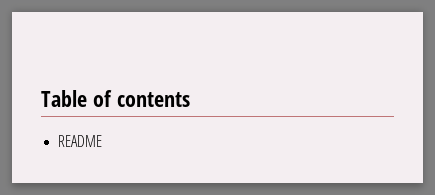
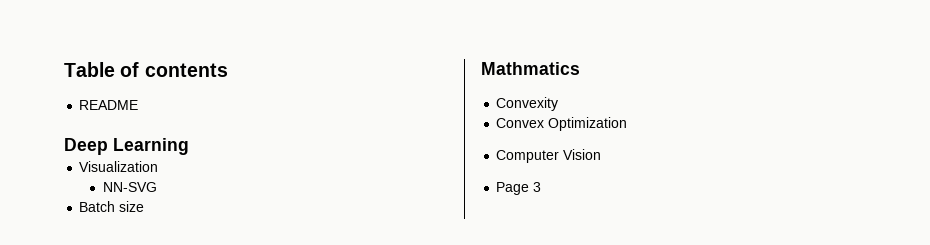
+ Deep Learning
+ Visualization
+ NN-SVG
+ Batch size
+ Mathmatics
+ Convexity
+ Convex Optimization
+ Computer Vision
+ Page 3

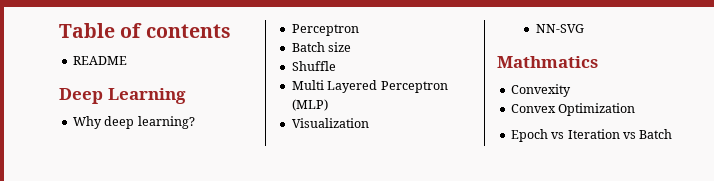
+ Why deep learning?
+ Perceptron
+ Batch size
+ Shuffle
+ Multi Layered Perceptron (MLP)
- Batch size
- Computer Vision
- Page 3
+ Epoch vs Iteration vs Batch

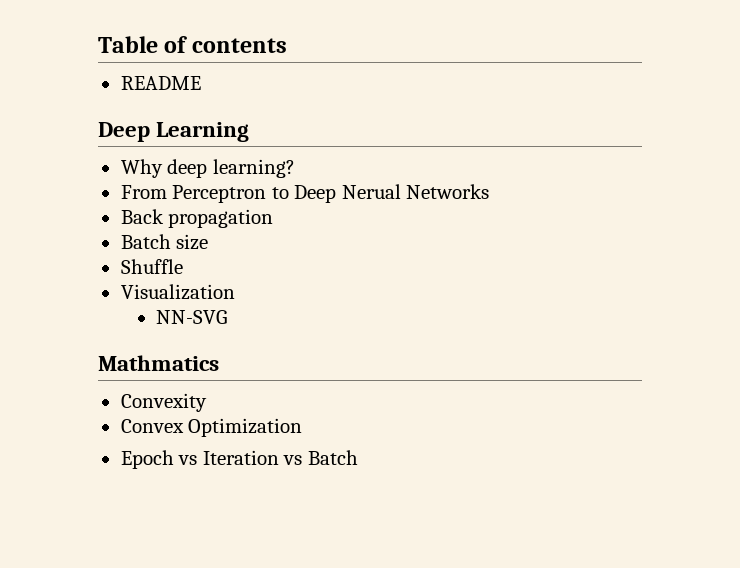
  Why deep learning?
- Perceptron
+ From Perceptron to Deep Nerual Networks
+ Back propagation
- Multi Layered Perceptron (MLP)

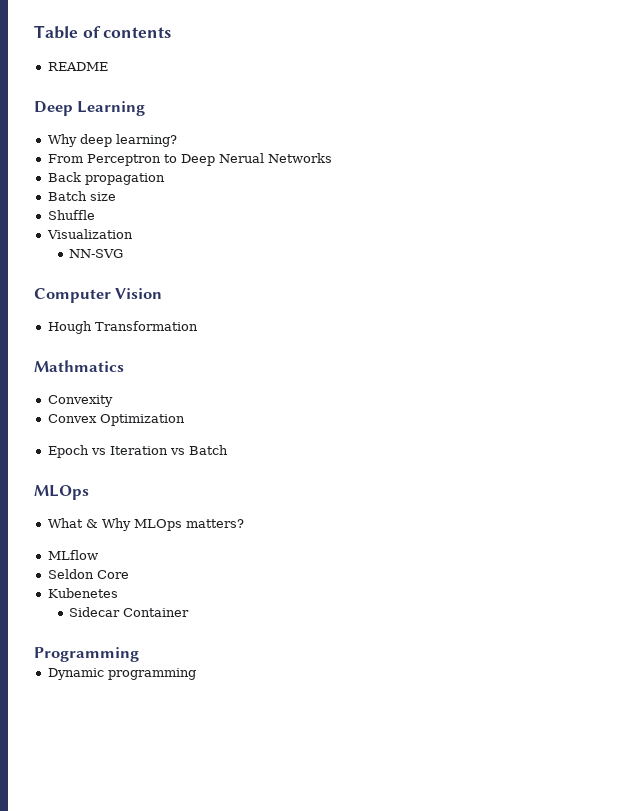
+ Computer Vision
+ Hough Transformation
  Epoch vs Iteration vs Batch
+ MLOps
+ What & Why MLOps matters?
+ MLflow
+ Seldon Core
+ Kubenetes
+ Sidecar Container
+ Programming
+ Dynamic programming

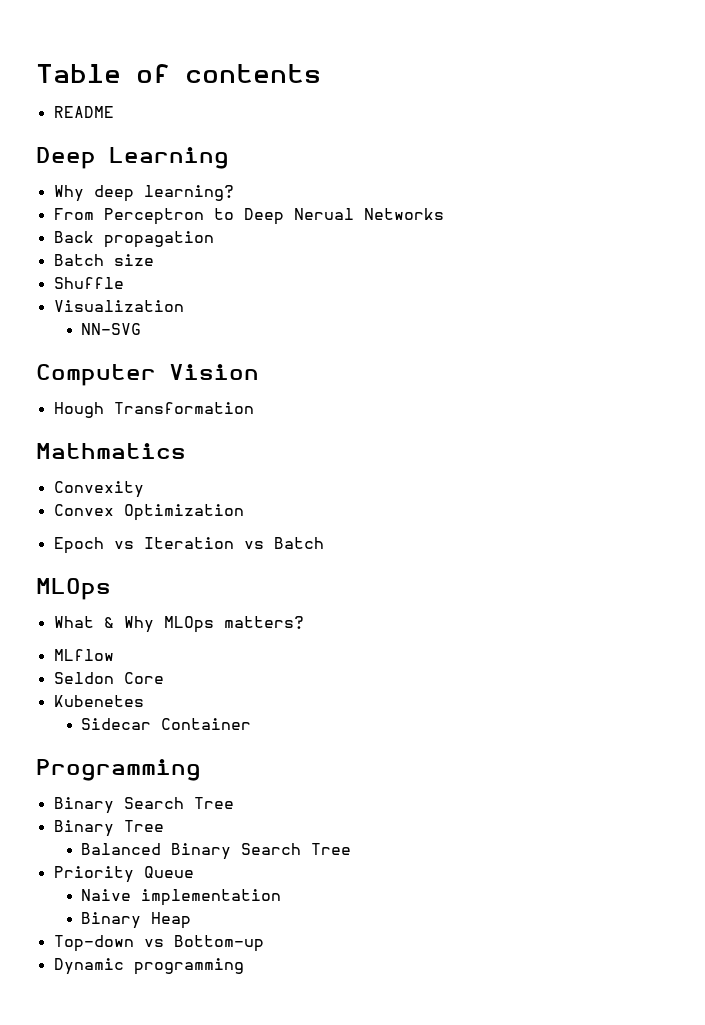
  Programming
+ Binary Search Tree
+ Binary Tree
+ Balanced Binary Search Tree
+ Priority Queue
+ Naive implementation
+ Binary Heap
+ Top-down vs Bottom-up

